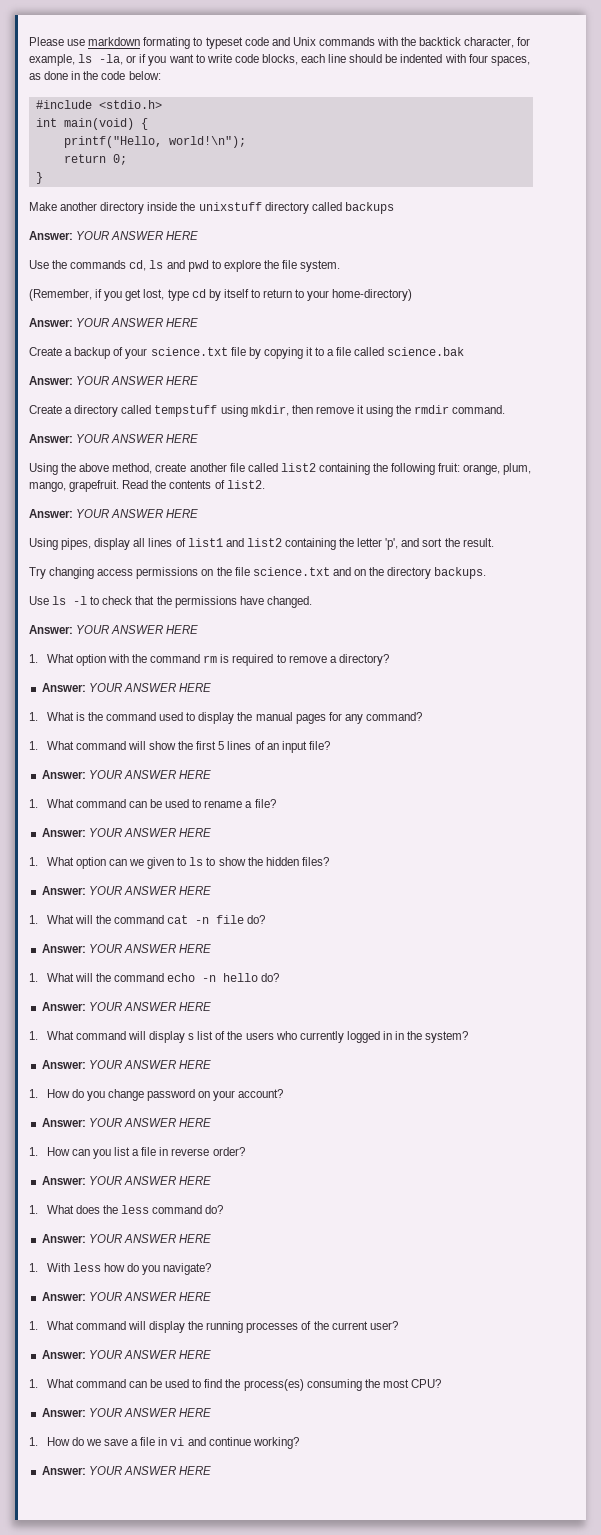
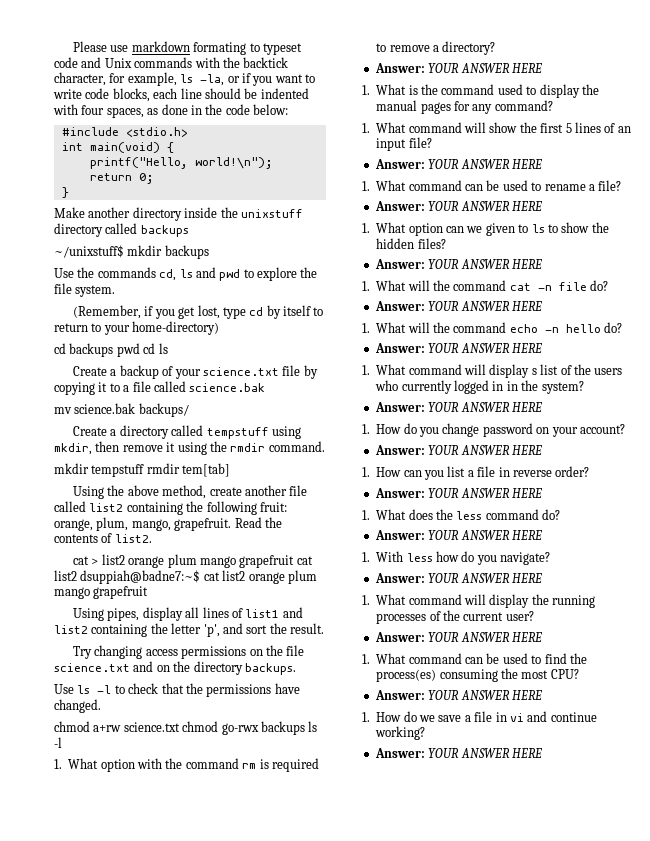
  Make another directory inside the unixstuff directory called backups
- Answer: YOUR ANSWER HERE
+ ~/unixstuff$ mkdir backups
  (Remember, if you get lost, type cd by itself to return to your home-directory)
- Answer: YOUR ANSWER HERE
+ cd backups pwd cd ls
  Create a backup of your science.txt file by copying it to a file called science.bak
- Answer: YOUR ANSWER HERE
+ mv science.bak backups/
  Create a directory called tempstuff using mkdir, then remove it using the rmdir command.
- Answer: YOUR ANSWER HERE
+ mkdir tempstuff rmdir tem[tab]
  Read the contents of list2.
- Answer: YOUR ANSWER HERE
+ cat > list2 orange plum mango grapefruit cat list2 dsuppiah@badne7:~$ cat list2 orange plum mango grapefruit
  Use ls -l to check that the permissions have changed.
- Answer: YOUR ANSWER HERE
+ chmod a+rw science.txt chmod go-rwx backups ls -l

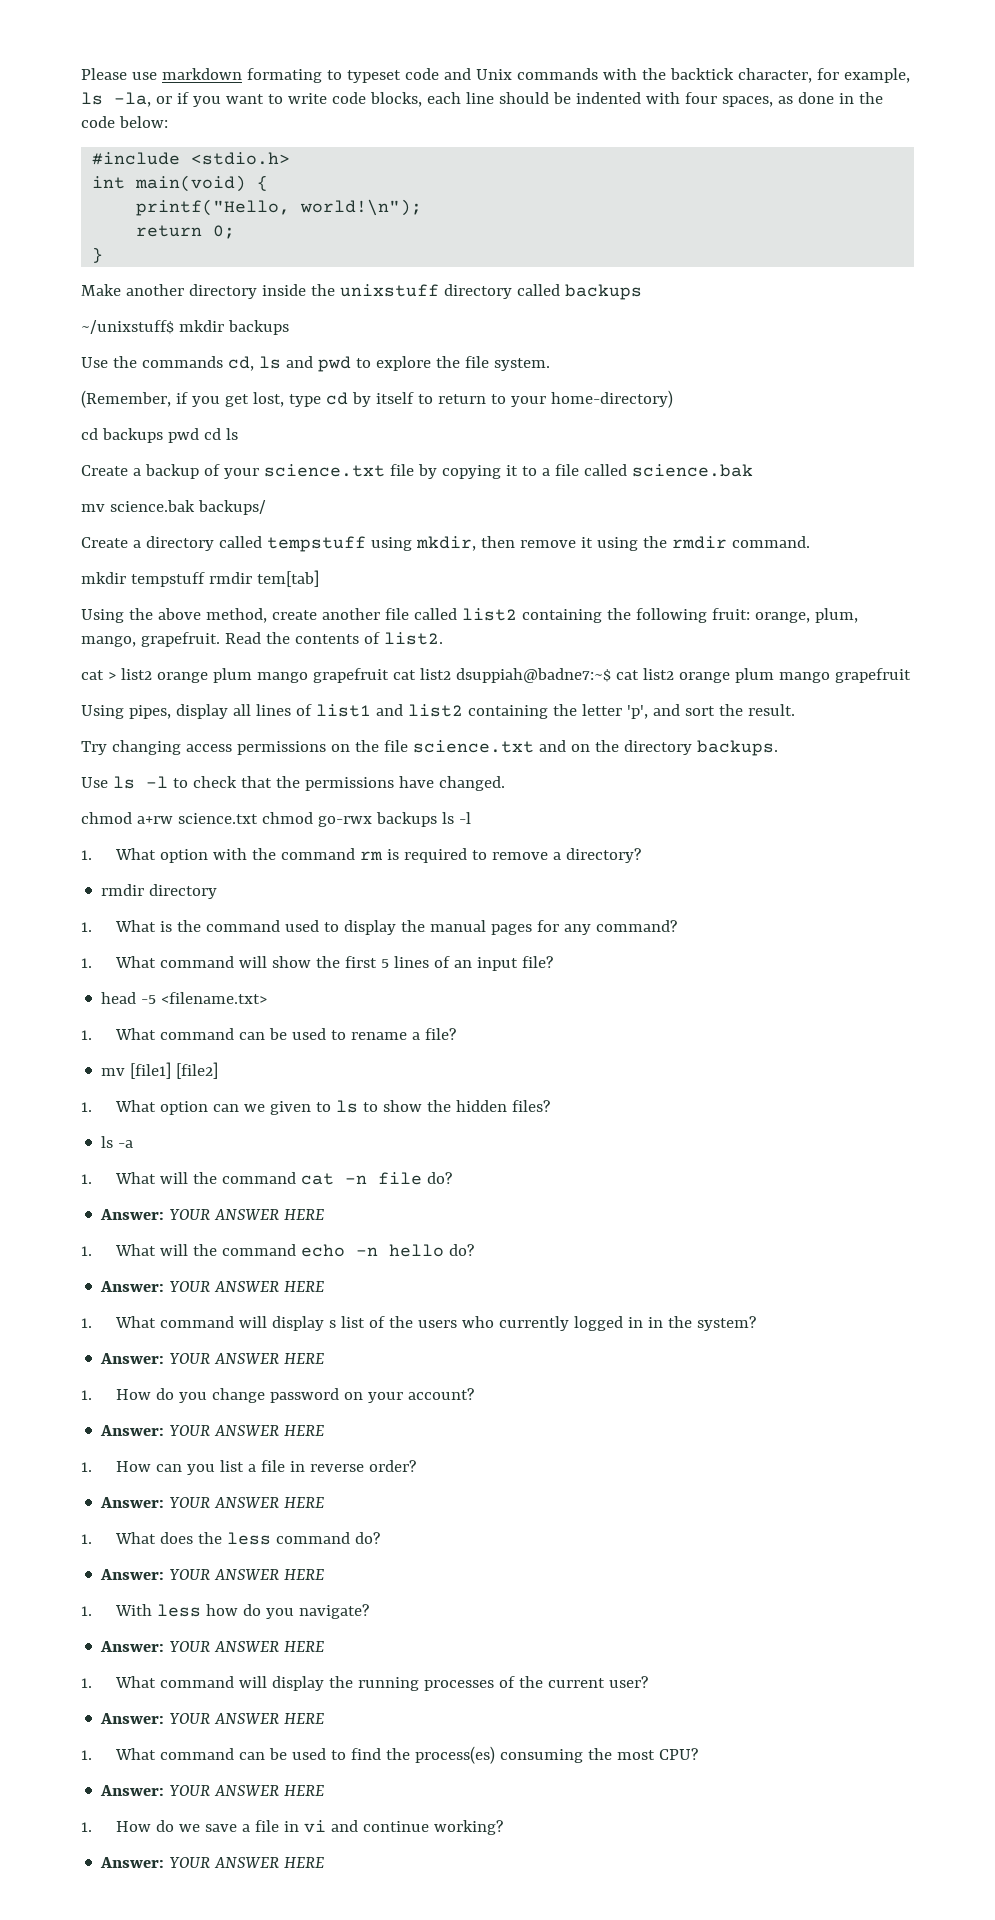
  1. What option with the command rm is required to remove a directory?
- Answer: YOUR ANSWER HERE
+ rmdir directory
  1. What command will show the first 5 lines of an input file?
- Answer: YOUR ANSWER HERE
+ head -5 <filename.txt>
  1. What command can be used to rename a file?
- Answer: YOUR ANSWER HERE
+ mv [file1] [file2]
  1. What option can we given to ls to show the hidden files?
- Answer: YOUR ANSWER HERE
+ ls -a

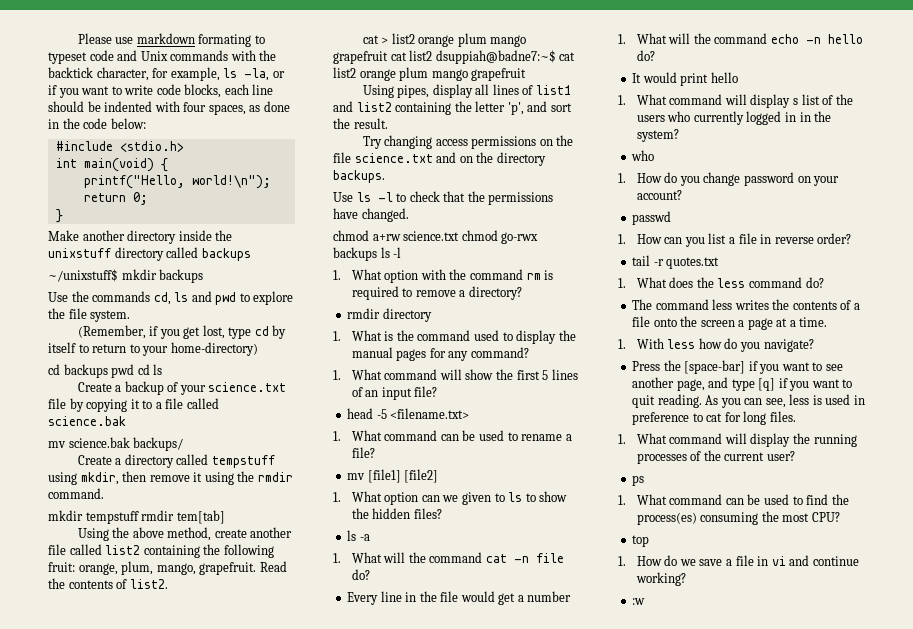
  1. What will the command cat -n file do?
- Answer: YOUR ANSWER HERE
+ Every line in the file would get a number
  1. What will the command echo -n hello do?
- Answer: YOUR ANSWER HERE
+ It would print hello
  1. What command will display s list of the users who currently logged in in the system?
- Answer: YOUR ANSWER HERE
+ who
  1. How do you change password on your account?
- Answer: YOUR ANSWER HERE
+ passwd
  1. How can you list a file in reverse order?
- Answer: YOUR ANSWER HERE
+ tail -r quotes.txt
  1. What does the less command do?
- Answer: YOUR ANSWER HERE
+ The command less writes the contents of a file onto the screen a page at a time.
  1. With less how do you navigate?
- Answer: YOUR ANSWER HERE
+ Press the [space-bar] if you want to see another page, and type [q] if you want to quit reading. As you can see, less is used in preference to cat for long files.
  1. What command will display the running processes of the current user?
- Answer: YOUR ANSWER HERE
+ ps
  1. What command can be used to find the process(es) consuming the most CPU?
- Answer: YOUR ANSWER HERE
+ top
  1. How do we save a file in vi and continue working?
- Answer: YOUR ANSWER HERE
+ :w

